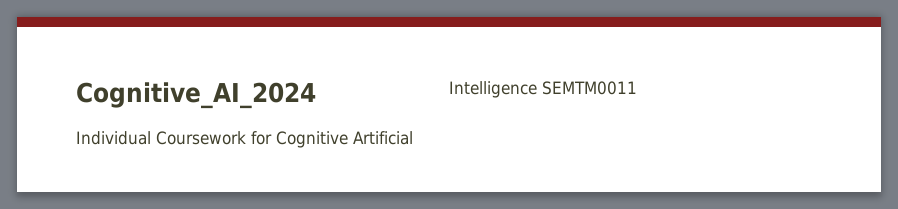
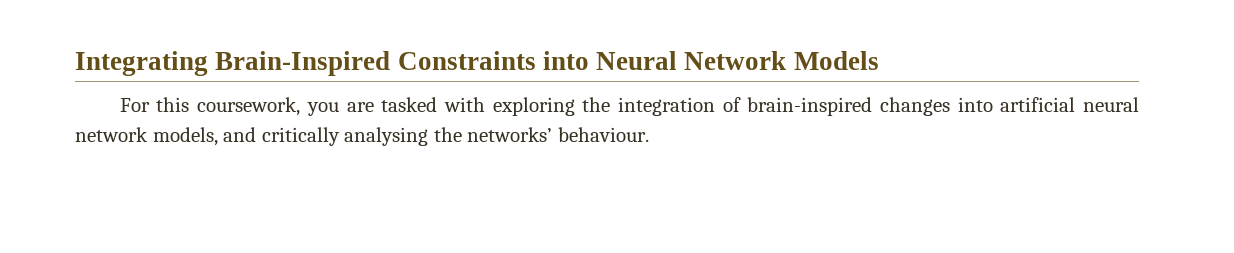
- Cognitive_AI_2024
- Individual Coursework for Cognitive Artificial Intelligence SEMTM0011
+ Integrating Brain-Inspired Constraints into Neural Network Models
+ For this coursework, you are tasked with exploring the integration of brain-inspired changes into artificial neural network models, and critically analysing the networks’ behaviour.

